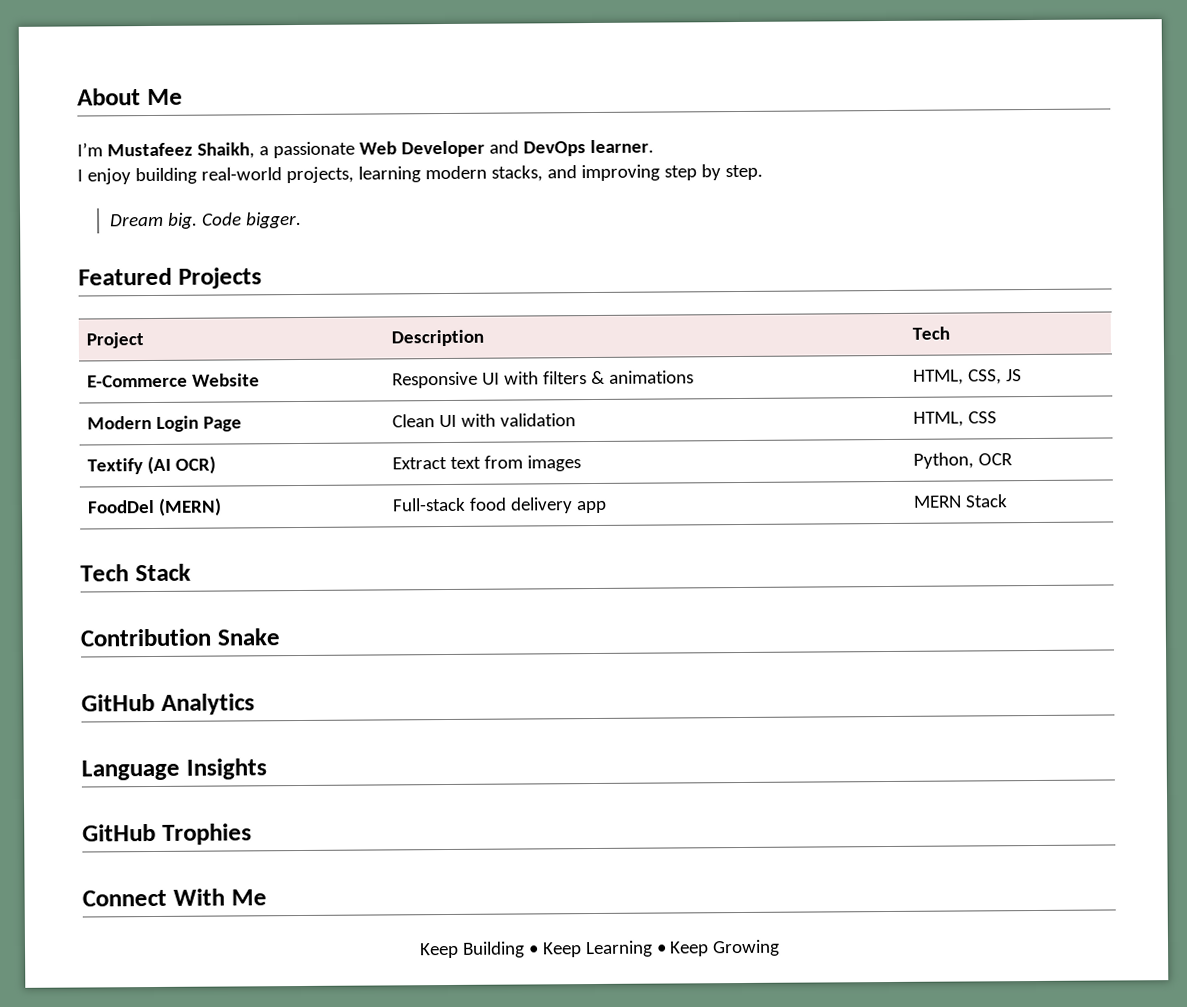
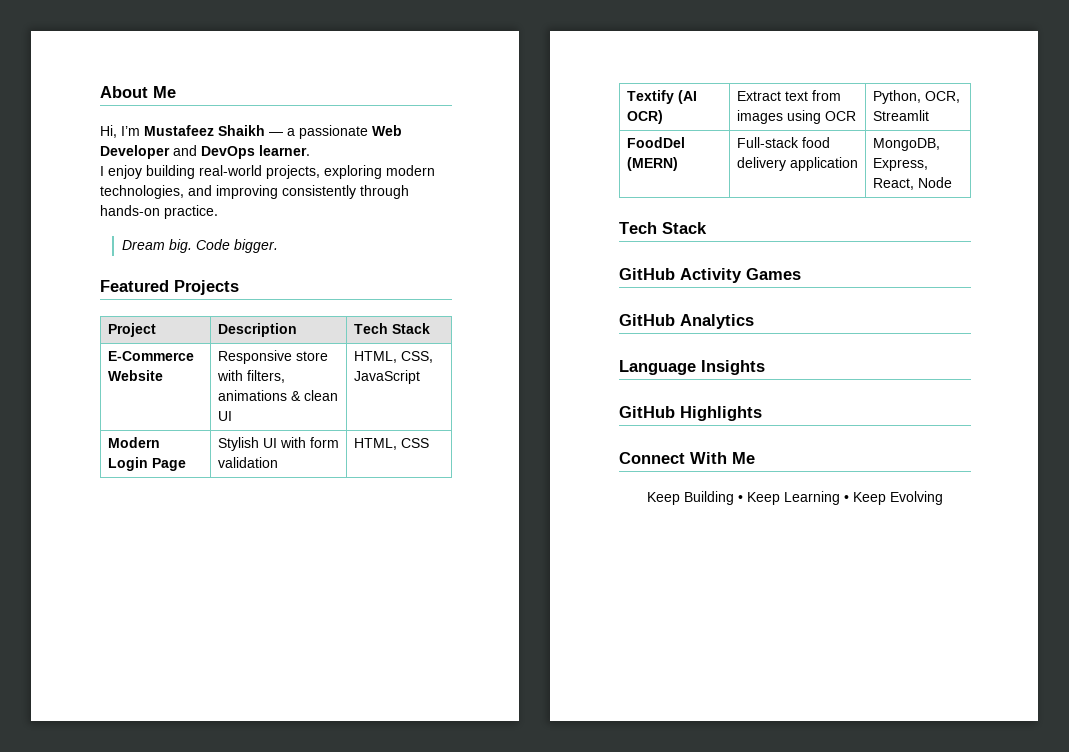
- I’m Mustafeez Shaikh, a passionate Web Developer and DevOps learner.
+ Hi, I’m Mustafeez Shaikh — a passionate Web Developer and DevOps learner.
- I enjoy building real-world projects, learning modern stacks, and improving step by step.
+ I enjoy building real-world projects, exploring modern technologies, and improving consistently through hands-on practice.
- Project | Description | Tech
+ Project | Description | Tech Stack
- E-Commerce Website | Responsive UI with filters & animations | HTML, CSS, JS
+ E-Commerce Website | Responsive store with filters, animations & clean UI | HTML, CSS, JavaScript
- Modern Login Page | Clean UI with validation | HTML, CSS
+ Modern Login Page | Stylish UI with form validation | HTML, CSS
- Textify (AI OCR) | Extract text from images | Python, OCR
+ Textify (AI OCR) | Extract text from images using OCR | Python, OCR, Streamlit
- FoodDel (MERN) | Full-stack food delivery app | MERN Stack
+ FoodDel (MERN) | Full-stack food delivery application | MongoDB, Express, React, Node
  Tech Stack
- Contribution Snake
+ GitHub Activity Games
- GitHub Trophies
+ GitHub Highlights
- Keep Building • Keep Learning • Keep Growing
+ Keep Building • Keep Learning • Keep Evolving

